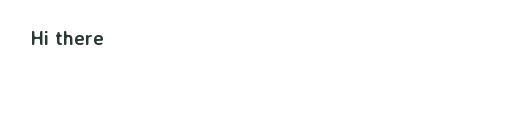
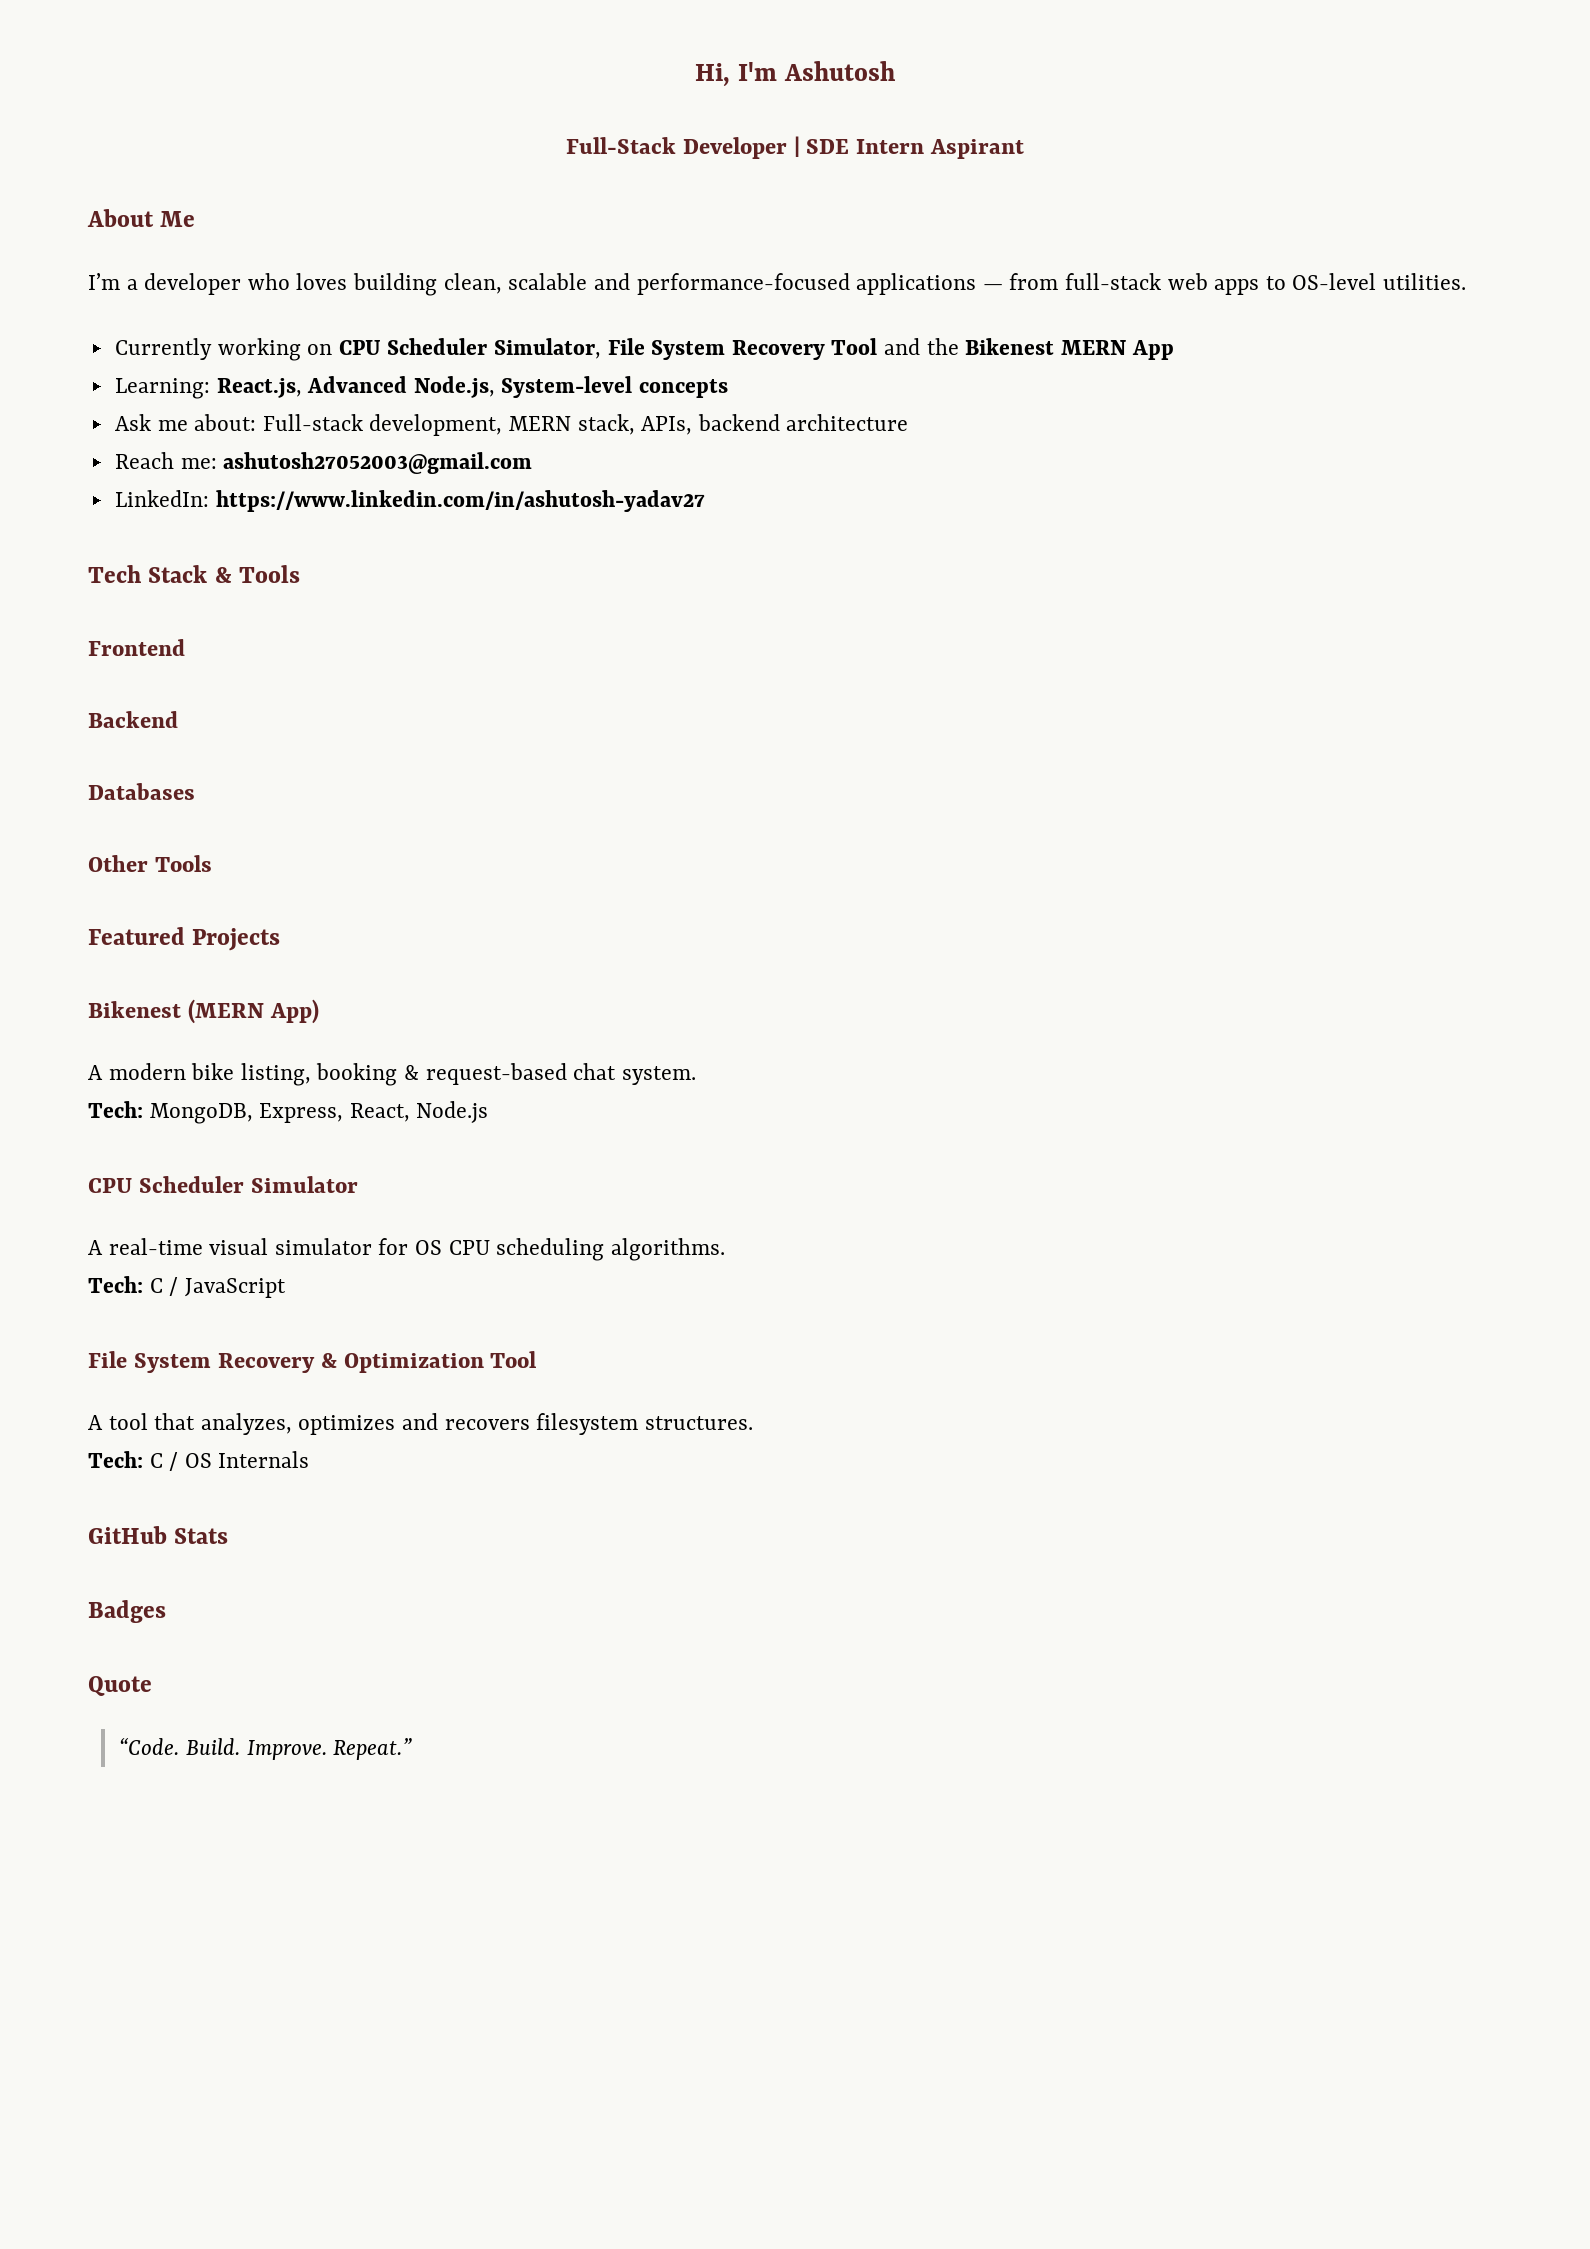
- Hi there
+ Hi, I'm Ashutosh
+ Full-Stack Developer | SDE Intern Aspirant
+ About Me
+ I’m a developer who loves building clean, scalable and performance-focused applications — from full-stack web apps to OS-level utilities.
+ Currently working on CPU Scheduler Simulator, File System Recovery Tool and the Bikenest MERN App
+ Learning: React.js, Advanced Node.js, System-level concepts
+ Ask me about: Full-stack development, MERN stack, APIs, backend architecture
+ Reach me: ashutosh27052003@gmail.com
+ LinkedIn: https://www.linkedin.com/in/ashutosh-yadav27
+ Tech Stack & Tools
+ Frontend
+ Backend
+ Databases
+ Other Tools
+ Featured Projects
+ Bikenest (MERN App)
+ A modern bike listing, booking & request-based chat system.
+ Tech: MongoDB, Express, React, Node.js
+ CPU Scheduler Simulator
+ A real-time visual simulator for OS CPU scheduling algorithms.
+ Tech: C / JavaScript
+ File System Recovery & Optimization Tool
+ A tool that analyzes, optimizes and recovers filesystem structures.
+ Tech: C / OS Internals
+ GitHub Stats
+ Badges
+ Quote
+ “Code. Build. Improve. Repeat.”

